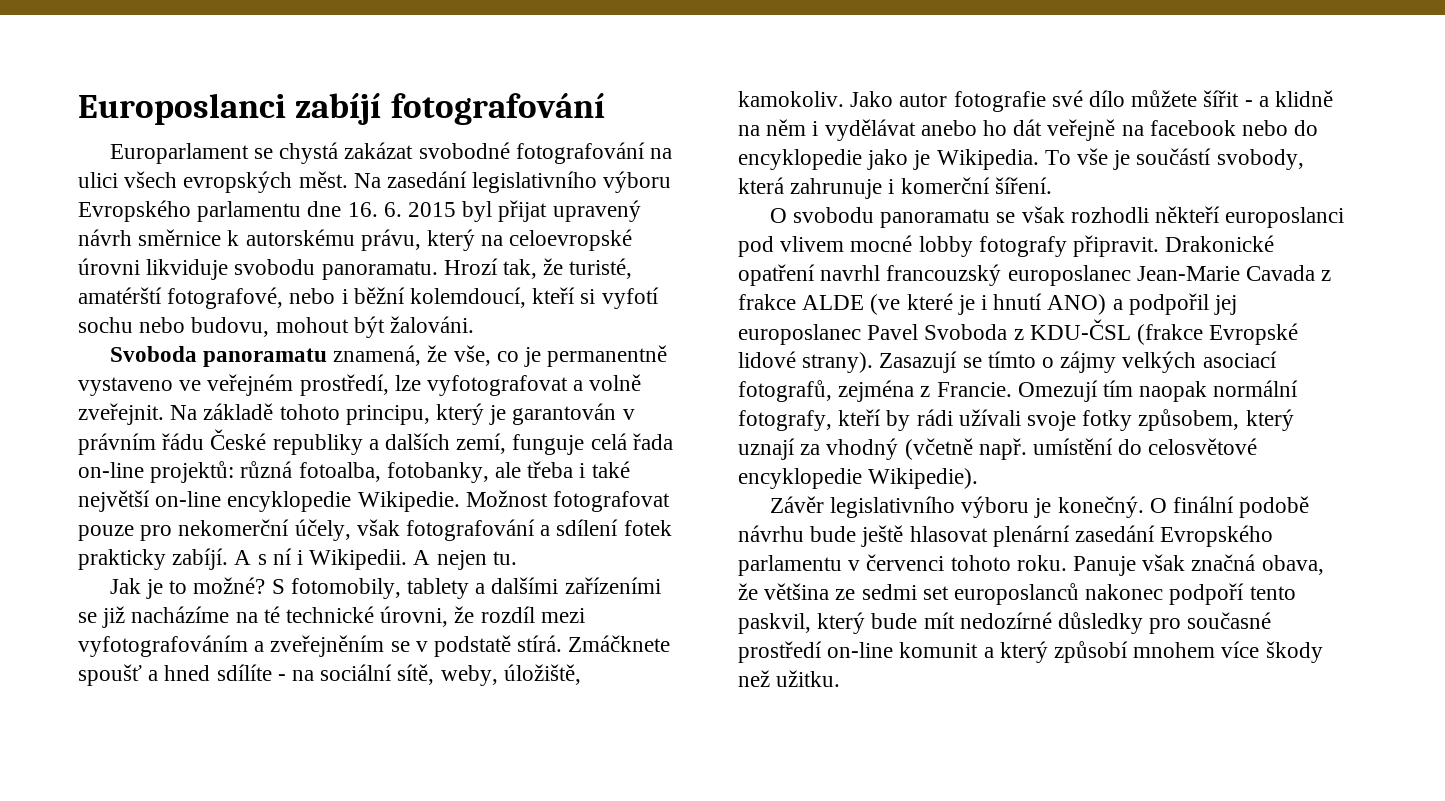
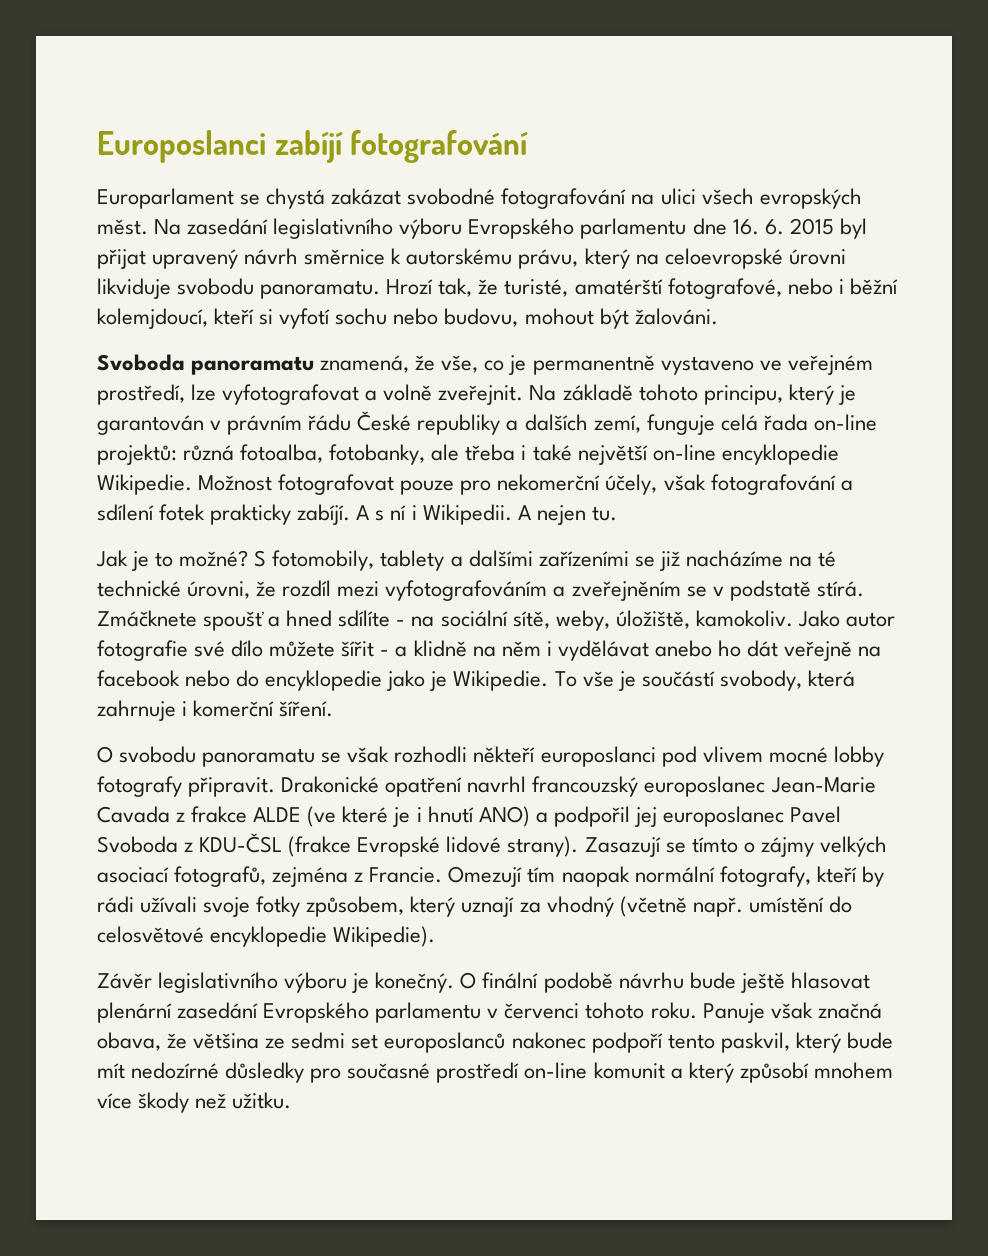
- Hrozí tak, že turisté, amatérští fotografové, nebo i běžní kolemdoucí, kteří si vyfotí sochu nebo budovu, mohout být žalováni.
+ Hrozí tak, že turisté, amatérští fotografové, nebo i běžní kolemjdoucí, kteří si vyfotí sochu nebo budovu, mohout být žalováni.
- Jako autor fotografie své dílo můžete šířit - a klidně na něm i vydělávat anebo ho dát veřejně na facebook nebo do encyklopedie jako je Wikipedia.
+ Jako autor fotografie své dílo můžete šířit - a klidně na něm i vydělávat anebo ho dát veřejně na facebook nebo do encyklopedie jako je Wikipedie.
- To vše je součástí svobody, která zahrunuje i komerční šíření.
+ To vše je součástí svobody, která zahrnuje i komerční šíření.

